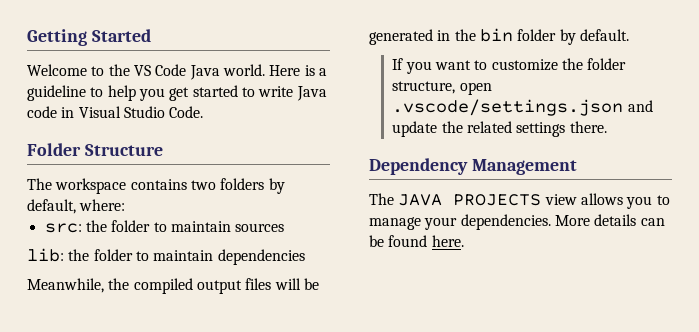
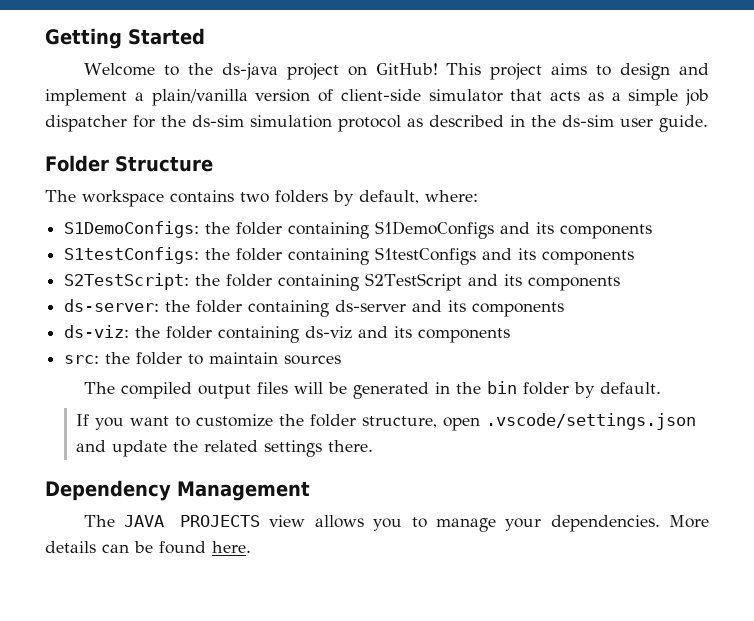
- Welcome to the VS Code Java world. Here is a guideline to help you get started to write Java code in Visual Studio Code.
+ Welcome to the ds-java project on GitHub! This project aims to design and implement a plain/vanilla version of client-side simulator that acts as a simple job dispatcher for the ds-sim simulation protocol as described in the ds-sim user guide.
+ S1DemoConfigs: the folder containing S1DemoConfigs and its components
+ S1testConfigs: the folder containing S1testConfigs and its components
+ S2TestScript: the folder containing S2TestScript and its components
+ ds-server: the folder containing ds-server and its components
+ ds-viz: the folder containing ds-viz and its components
- lib: the folder to maintain dependencies
- Meanwhile, the compiled output files will be generated in the bin folder by default.
+ The compiled output files will be generated in the bin folder by default.

